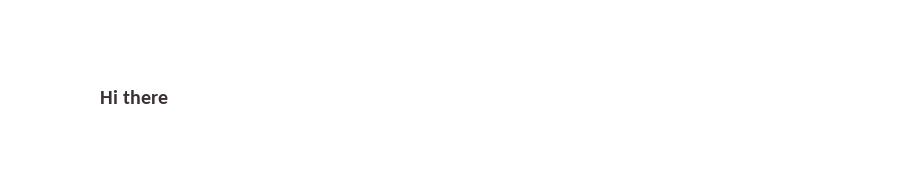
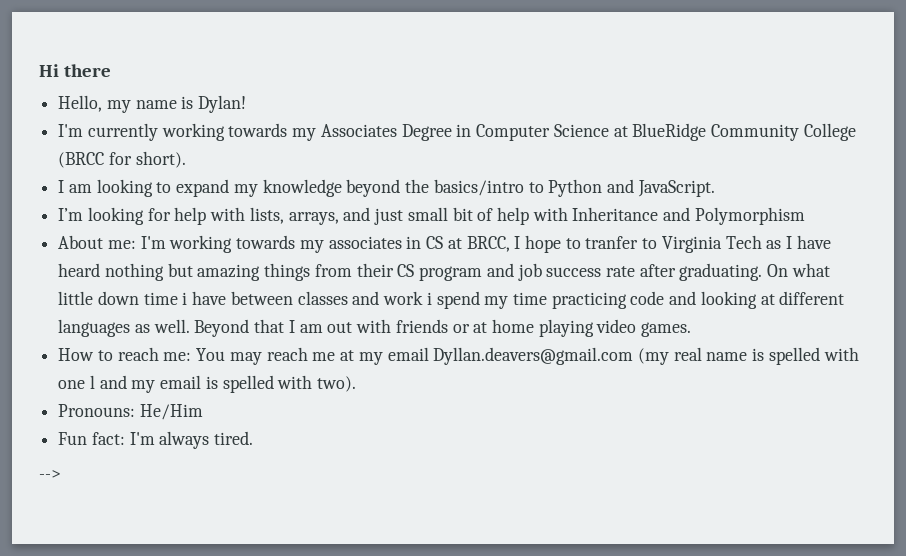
+ Hello, my name is Dylan!
+ I'm currently working towards my Associates Degree in Computer Science at BlueRidge Community College (BRCC for short).
+ I am looking to expand my knowledge beyond the basics/intro to Python and JavaScript.
+ I’m looking for help with lists, arrays, and just small bit of help with Inheritance and Polymorphism
+ About me: I'm working towards my associates in CS at BRCC, I hope to tranfer to Virginia Tech as I have heard nothing but amazing things from their CS program and job success rate after graduating. On what little down time i have between classes and work i spend my time practicing code and looking at different languages as well. Beyond that I am out with friends or at home playing video games.
+ How to reach me: You may reach me at my email Dyllan.deavers@gmail.com (my real name is spelled with one l and my email is spelled with two).
+ Pronouns: He/Him
+ Fun fact: I'm always tired.
+ -->

